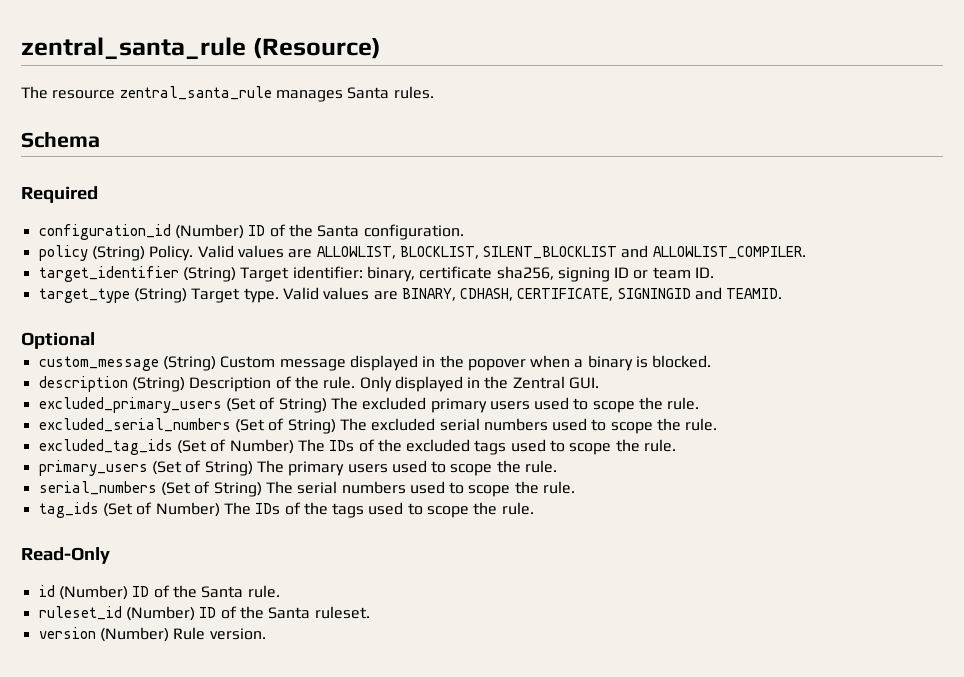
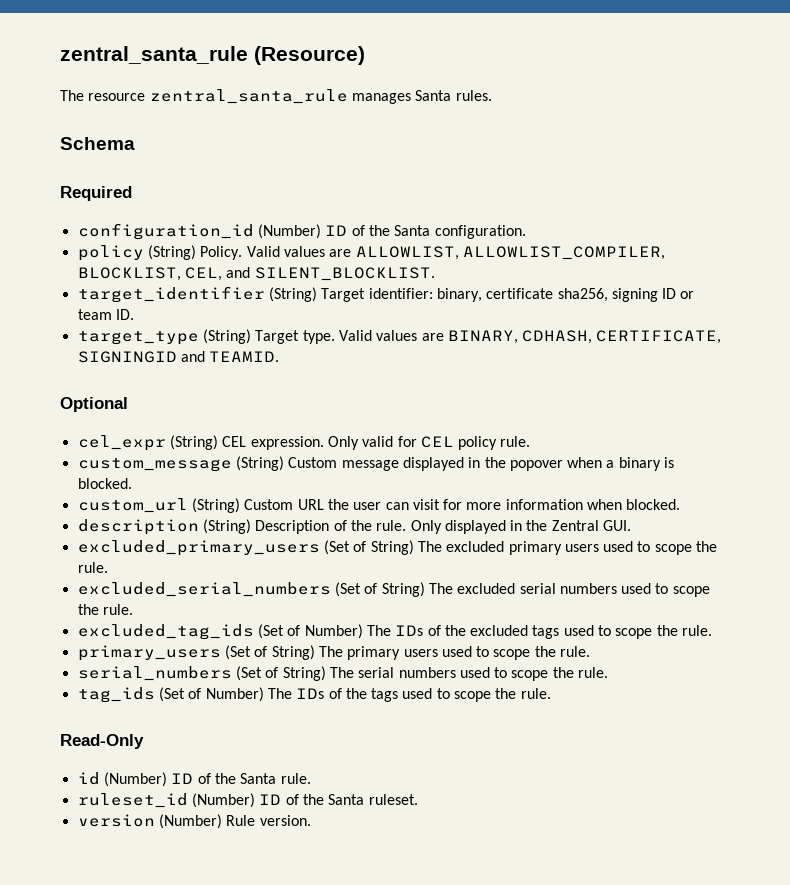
- Valid values are ALLOWLIST, BLOCKLIST, SILENT_BLOCKLIST and ALLOWLIST_COMPILER.
+ Valid values are ALLOWLIST, ALLOWLIST_COMPILER, BLOCKLIST, CEL, and SILENT_BLOCKLIST.
+ cel_expr (String) CEL expression. Only valid for CEL policy rule.
+ custom_url (String) Custom URL the user can visit for more information when blocked.

